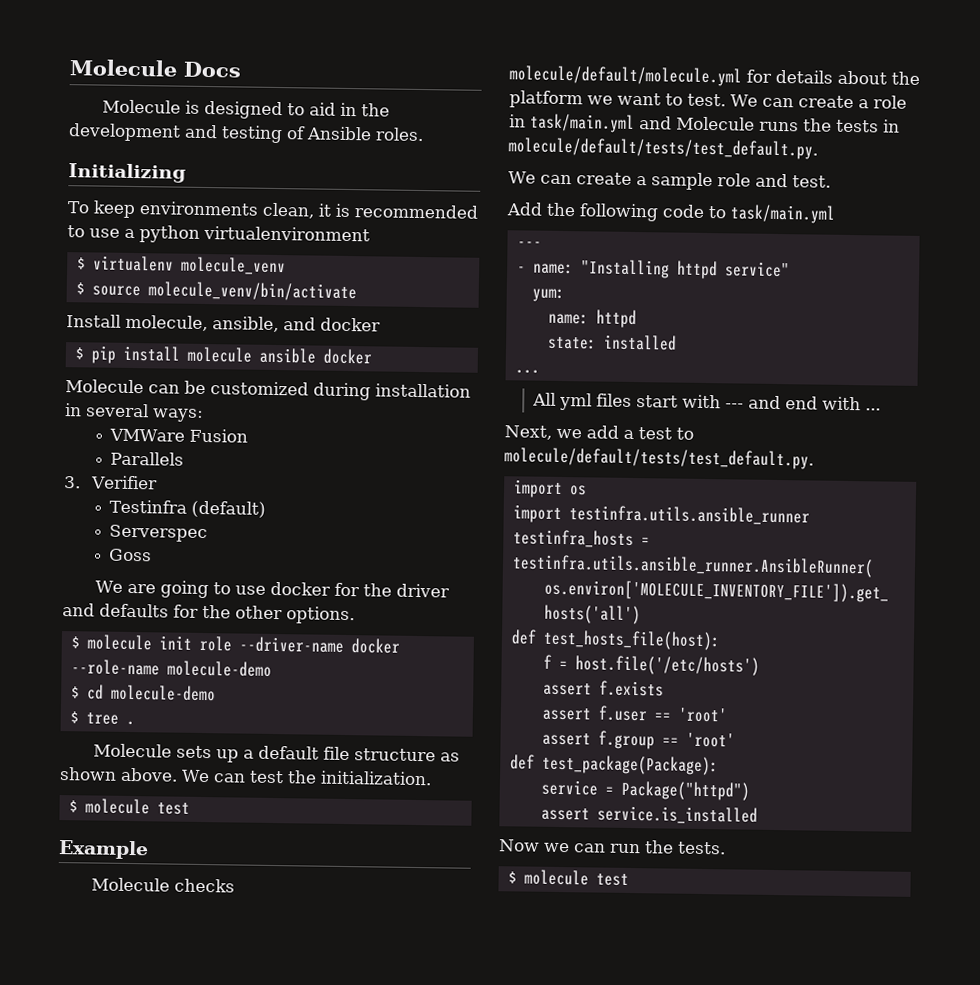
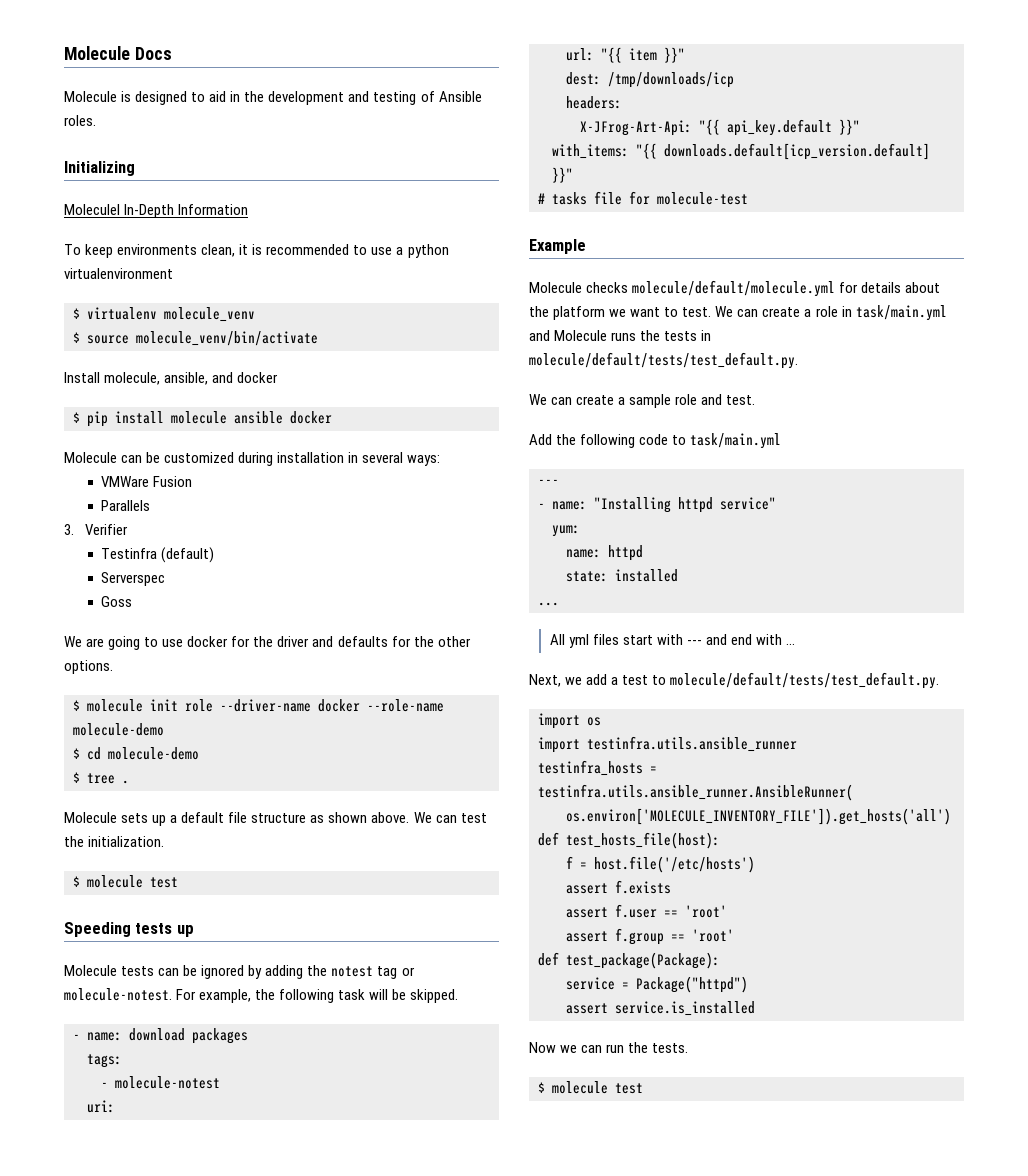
+ Moleculel In-Depth Information
+ Speeding tests up
+ Molecule tests can be ignored by adding the notest tag or molecule-notest. For example, the following task will be skipped.
+ - name: download packages
+ tags:
+ - molecule-notest
+ uri:
+ url: "{{ item }}"
+ dest: /tmp/downloads/icp
+ headers:
+ X-JFrog-Art-Api: "{{ api_key.default }}"
+ with_items: "{{ downloads.default[icp_version.default] }}"
+ # tasks file for molecule-test

